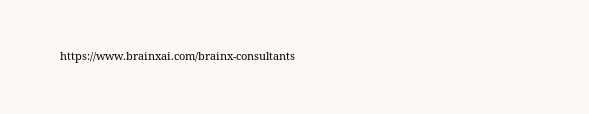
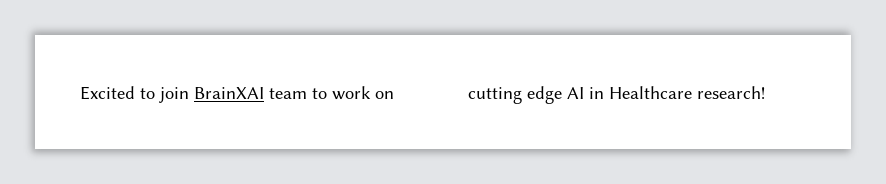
- https://www.brainxai.com/brainx-consultants
+ Excited to join BrainXAI team to work on cutting edge AI in Healthcare research!

